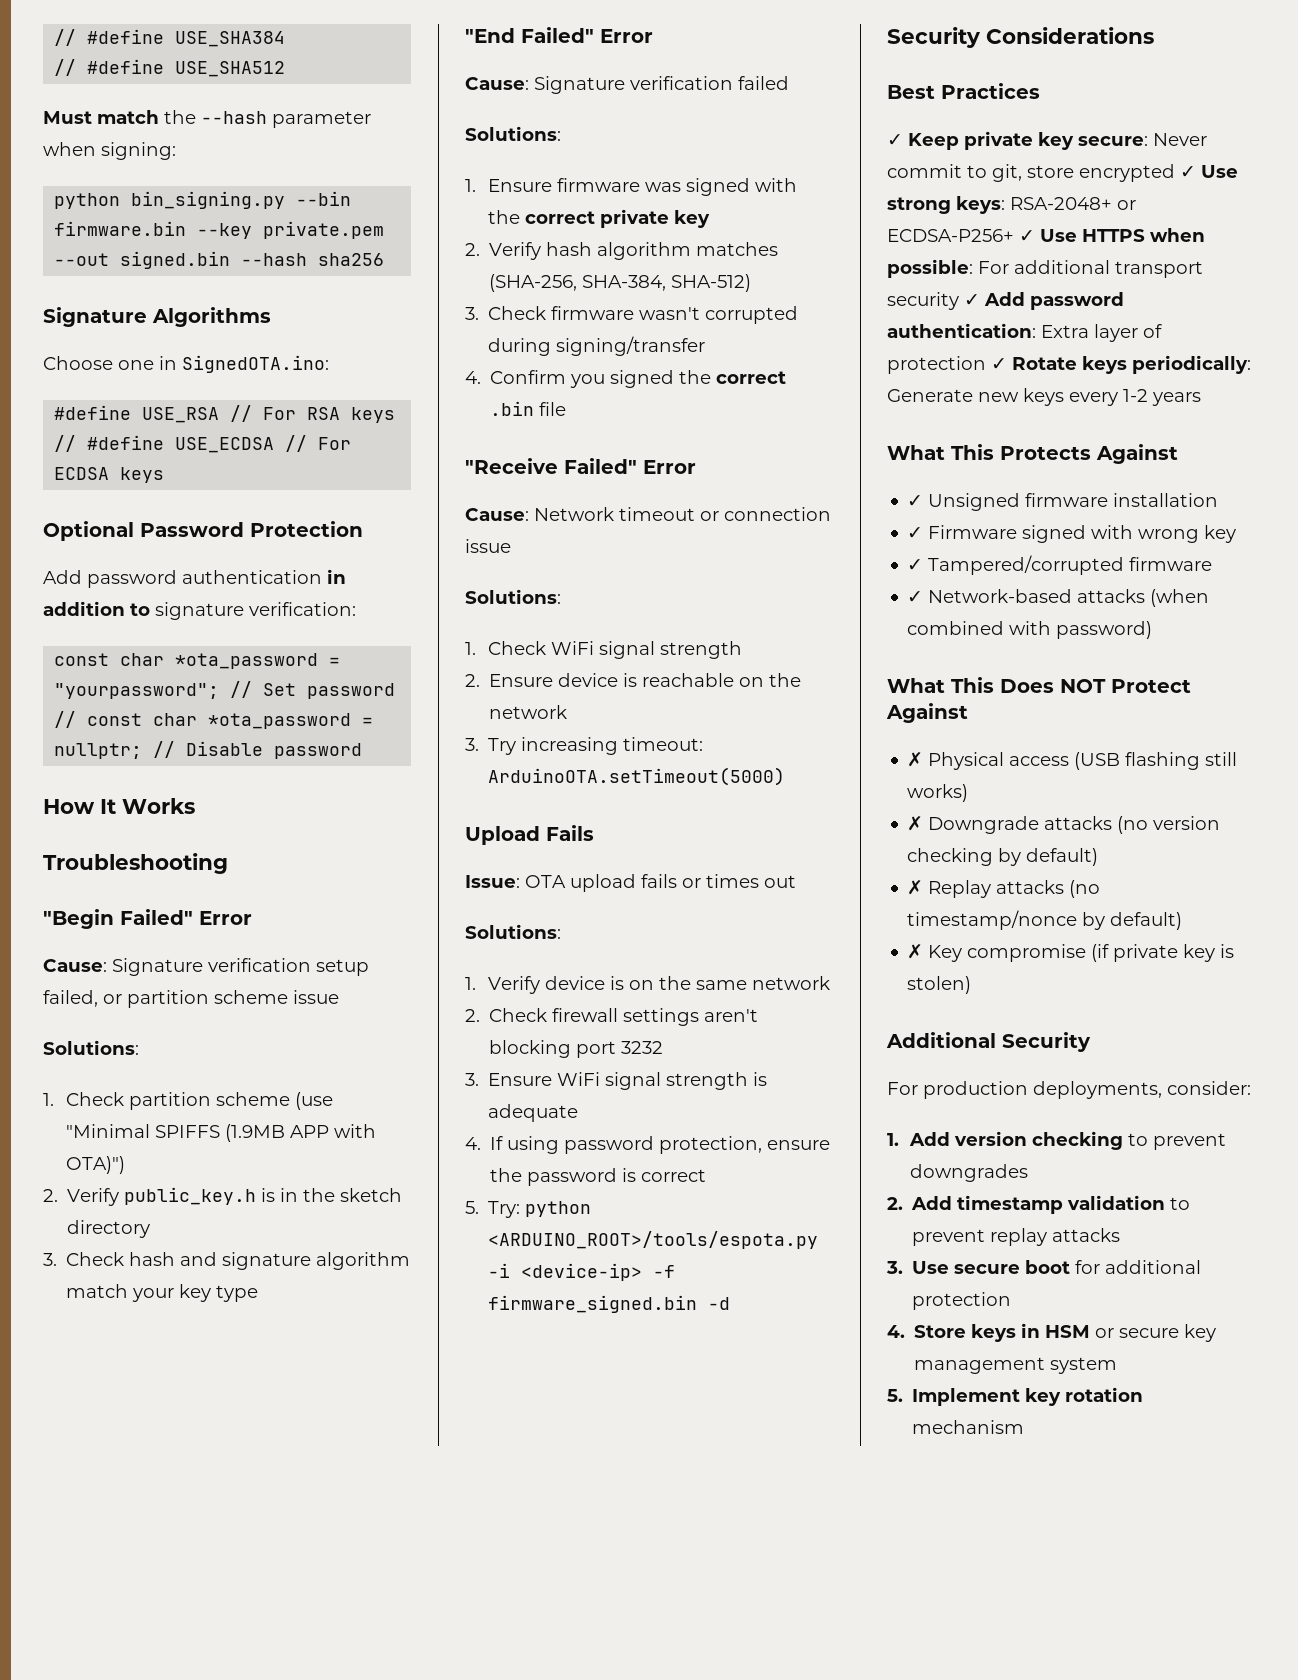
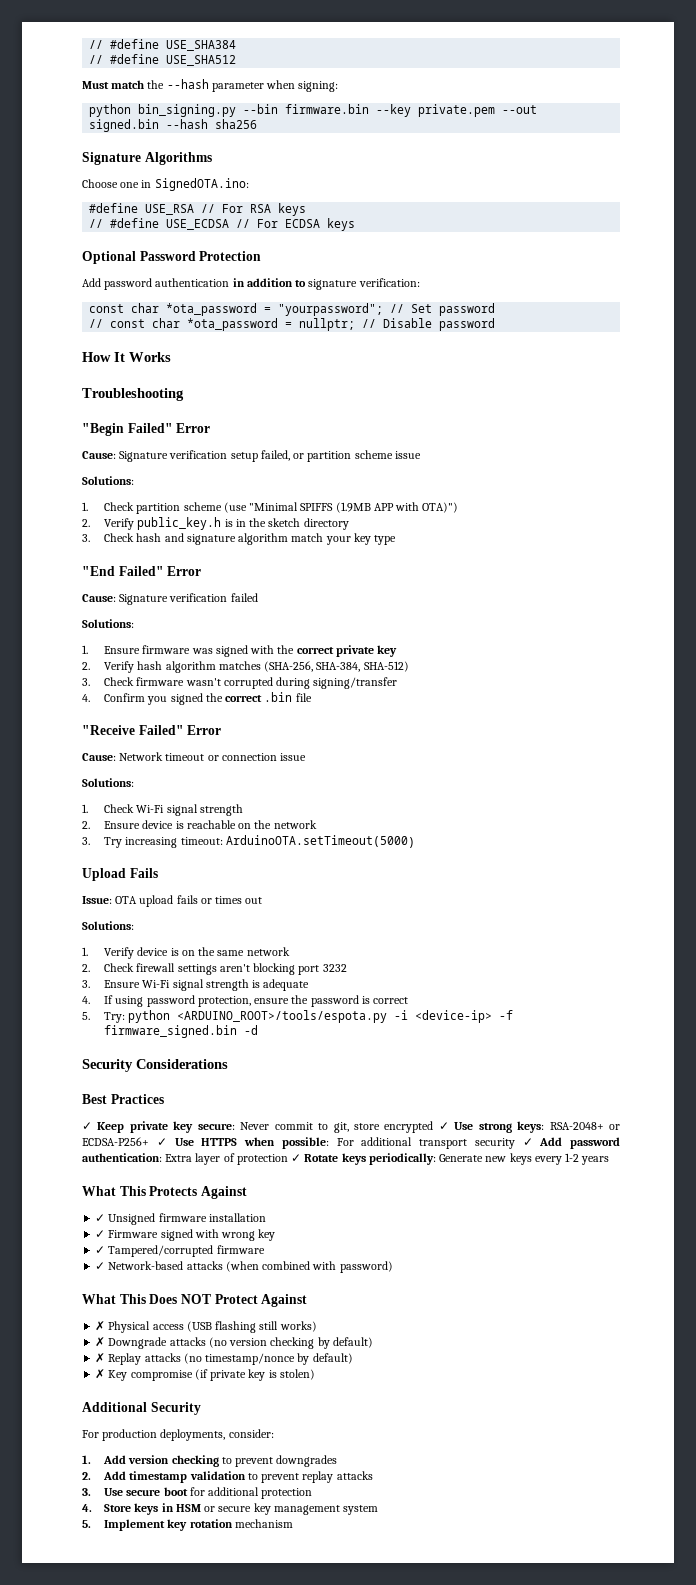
- 1. Check WiFi signal strength
+ 1. Check Wi-Fi signal strength
- 3. Ensure WiFi signal strength is adequate
+ 3. Ensure Wi-Fi signal strength is adequate

